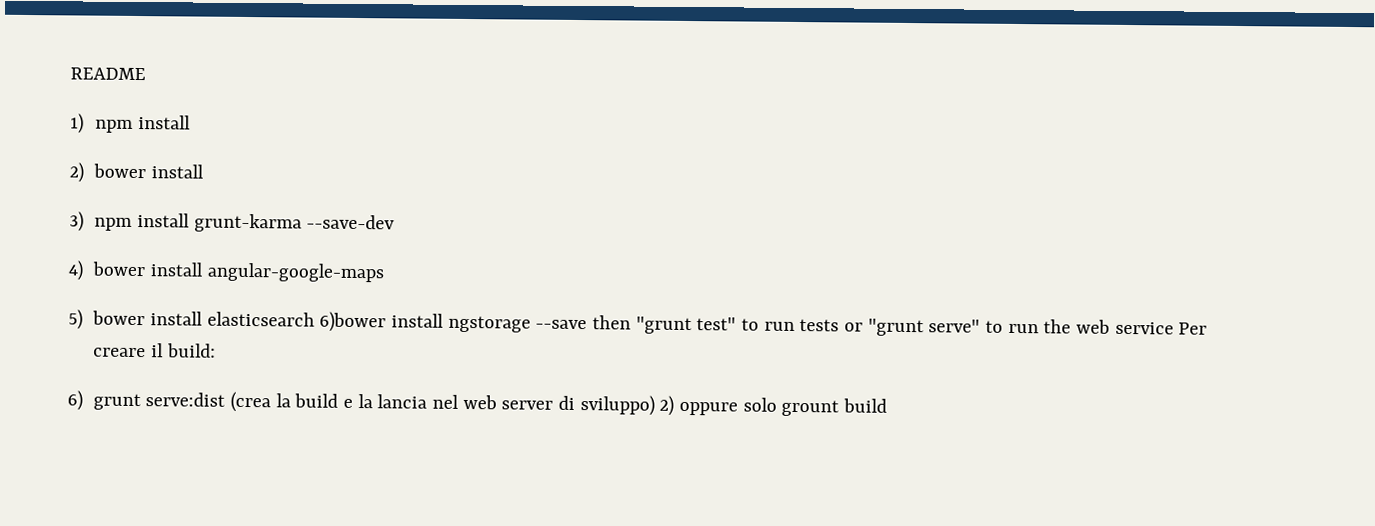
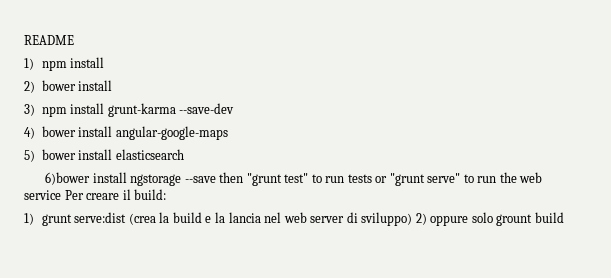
- 5) bower install elasticsearch 6)bower install ngstorage --save then "grunt test" to run tests or "grunt serve" to run the web service Per creare il build:
+ 5) bower install elasticsearch
+ 6)bower install ngstorage --save then "grunt test" to run tests or "grunt serve" to run the web service Per creare il build:
- 6) grunt serve:dist (crea la build e la lancia nel web server di sviluppo) 2) oppure solo grount build
+ 1) grunt serve:dist (crea la build e la lancia nel web server di sviluppo) 2) oppure solo grount build

